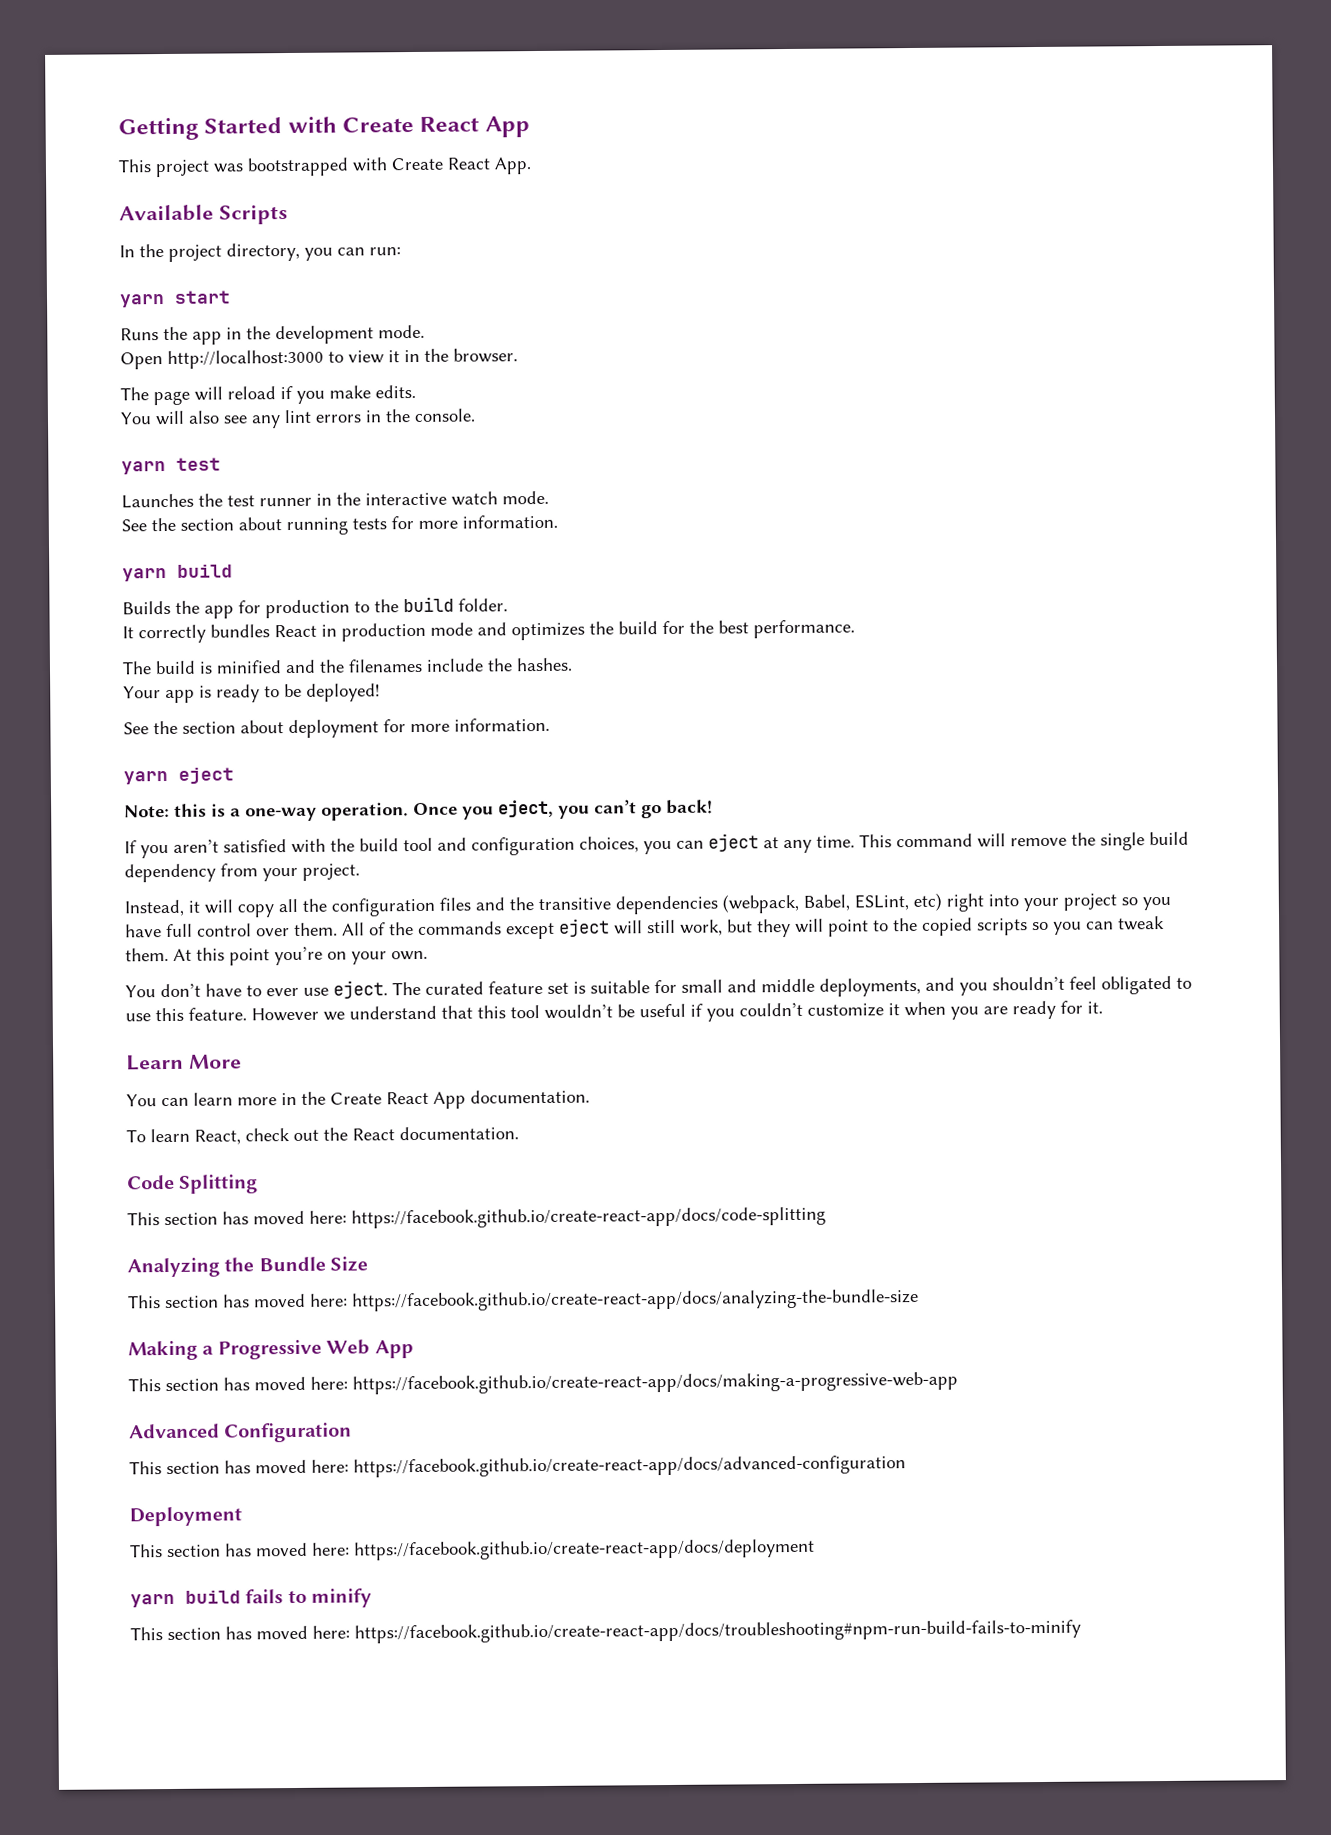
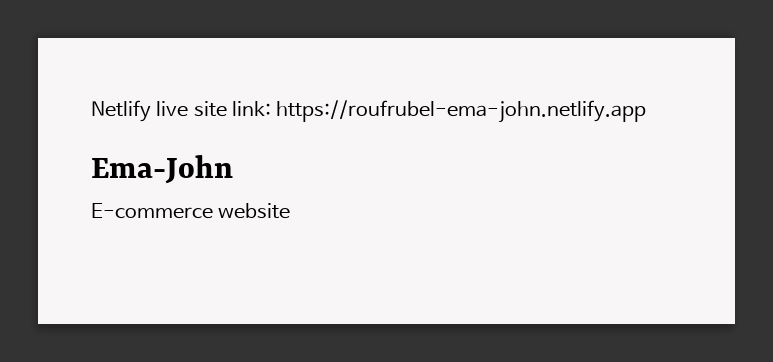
- Getting Started with Create React App
- This project was bootstrapped with Create React App.
- Available Scripts
- In the project directory, you can run:
- yarn start
- Runs the app in the development mode.
- Open http://localhost:3000 to view it in the browser.
- The page will reload if you make edits.
- You will also see any lint errors in the console.
- yarn test
- Launches the test runner in the interactive watch mode.
- See the section about running tests for more information.
- yarn build
- Builds the app for production to the build folder.
- It correctly bundles React in production mode and optimizes the build for the best performance.
- The build is minified and the filenames include the hashes.
- Your app is ready to be deployed!
- See the section about deployment for more information.
- yarn eject
- Note: this is a one-way operation. Once you eject, you can’t go back!
- If you aren’t satisfied with the build tool and configuration choices, you can eject at any time. This command will remove the single build dependency from your project.
- Instead, it will copy all the configuration files and the transitive dependencies (webpack, Babel, ESLint, etc) right into your project so you have full control over them. All of the commands except eject will still work, but they will point to the copied scripts so you can tweak them. At this point you’re on your own.
- You don’t have to ever use eject. The curated feature set is suitable for small and middle deployments, and you shouldn’t feel obligated to use this feature. However we understand that this tool wouldn’t be useful if you couldn’t customize it when you are ready for it.
- Learn More
- You can learn more in the Create React App documentation.
- To learn React, check out the React documentation.
- Code Splitting
- This section has moved here: https://facebook.github.io/create-react-app/docs/code-splitting
- Analyzing the Bundle Size
- This section has moved here: https://facebook.github.io/create-react-app/docs/analyzing-the-bundle-size
- Making a Progressive Web App
- This section has moved here: https://facebook.github.io/create-react-app/docs/making-a-progressive-web-app
- Advanced Configuration
- This section has moved here: https://facebook.github.io/create-react-app/docs/advanced-configuration
- Deployment
- This section has moved here: https://facebook.github.io/create-react-app/docs/deployment
- yarn build fails to minify
- This section has moved here: https://facebook.github.io/create-react-app/docs/troubleshooting#npm-run-build-fails-to-minify
+ Netlify live site link: https://roufrubel-ema-john.netlify.app
+ Ema-John
+ E-commerce website

